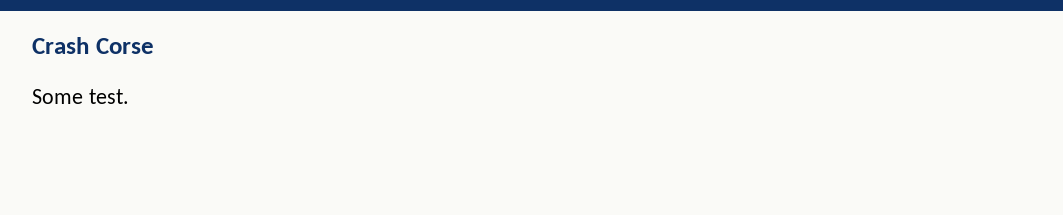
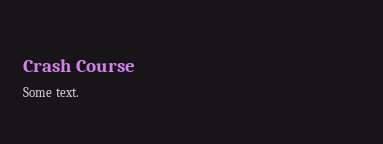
- Crash Corse
+ Crash Course
- Some test.
+ Some text.

